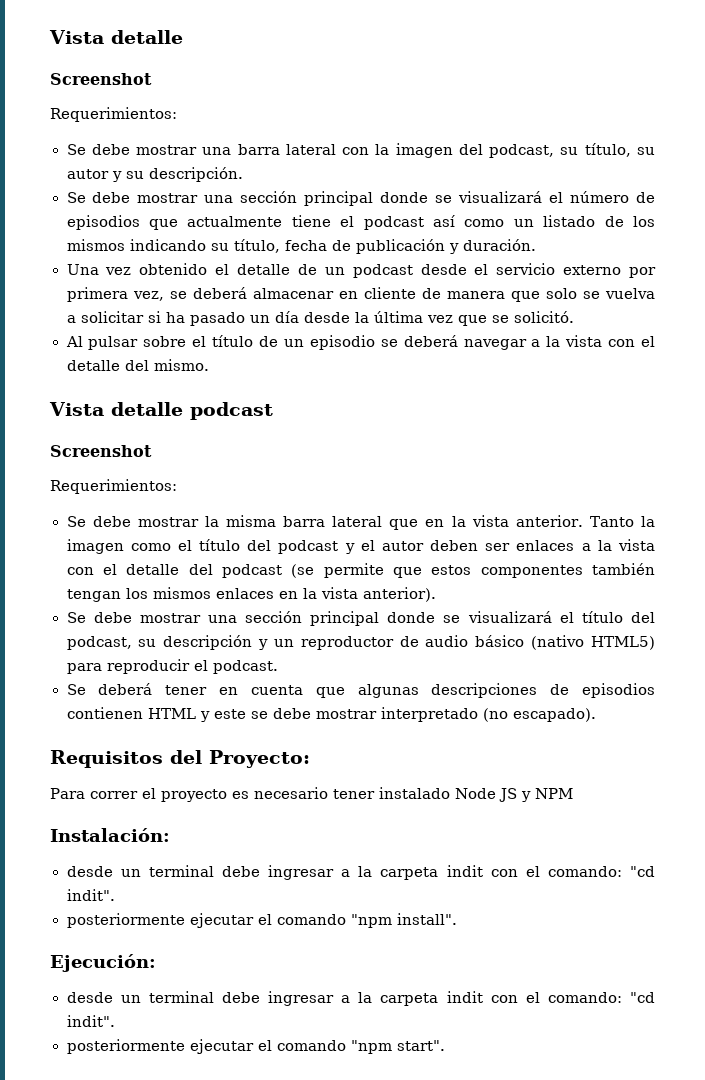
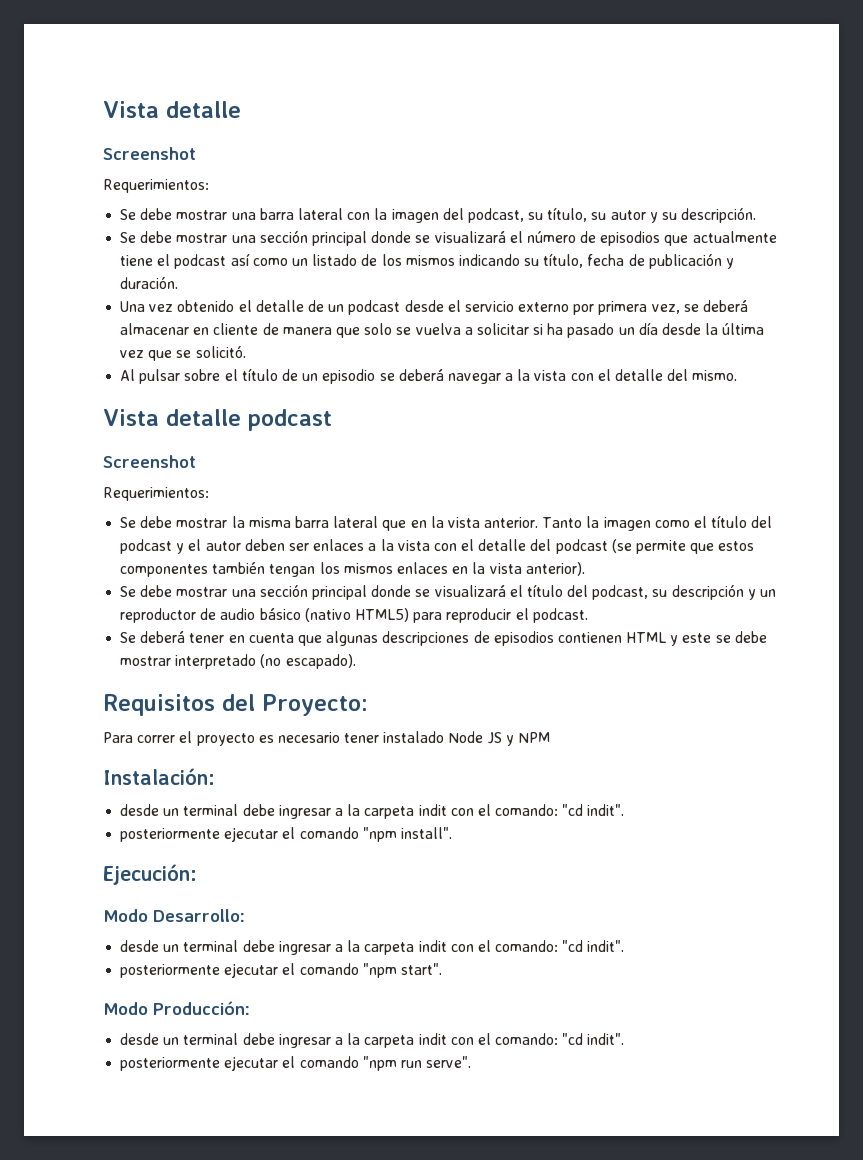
+ Modo Desarrollo:
+ Modo Producción:
+ desde un terminal debe ingresar a la carpeta indit con el comando: "cd indit".
+ posteriormente ejecutar el comando "npm run serve".

